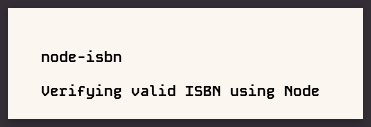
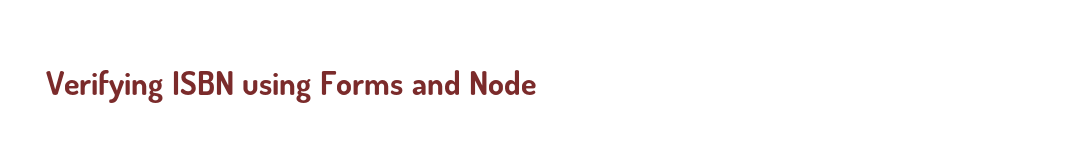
- node-isbn
- Verifying valid ISBN using Node
+ Verifying ISBN using Forms and Node

